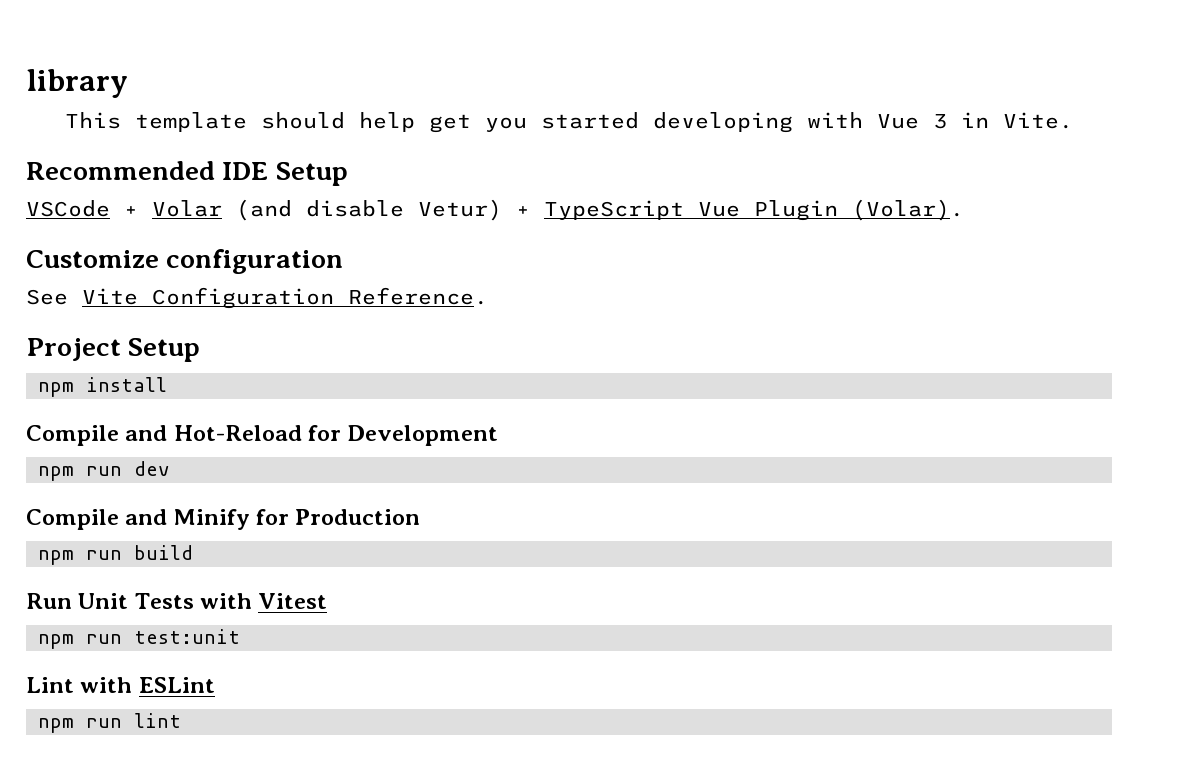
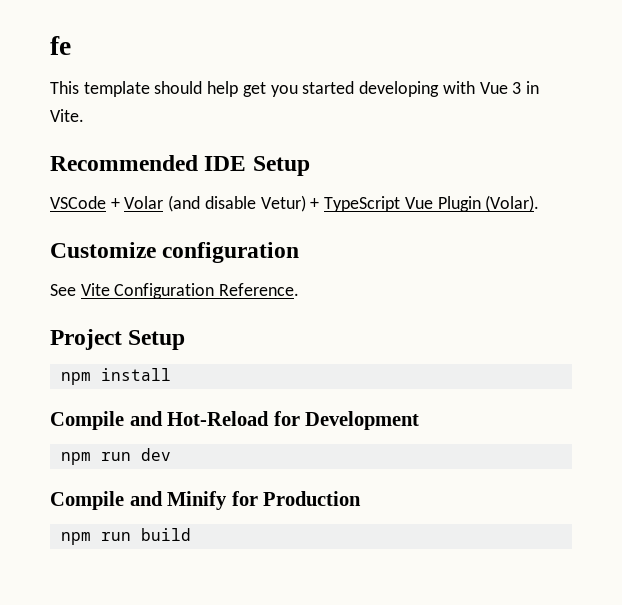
- library
+ fe
- Run Unit Tests with Vitest
- npm run test:unit
- Lint with ESLint
- npm run lint

